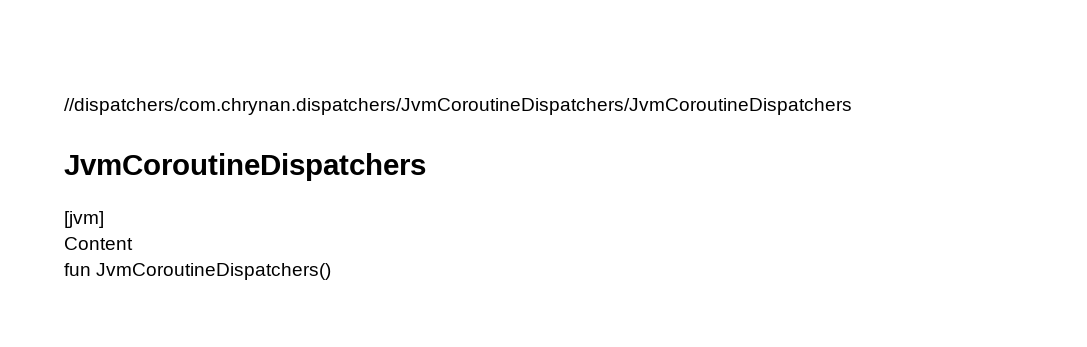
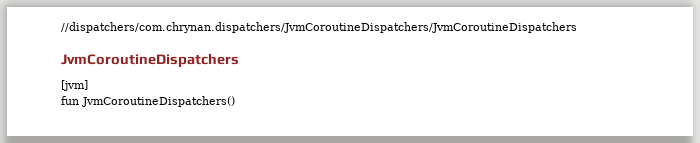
- Content

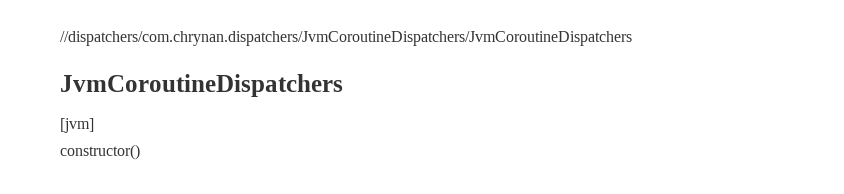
- fun JvmCoroutineDispatchers()
+ constructor()

